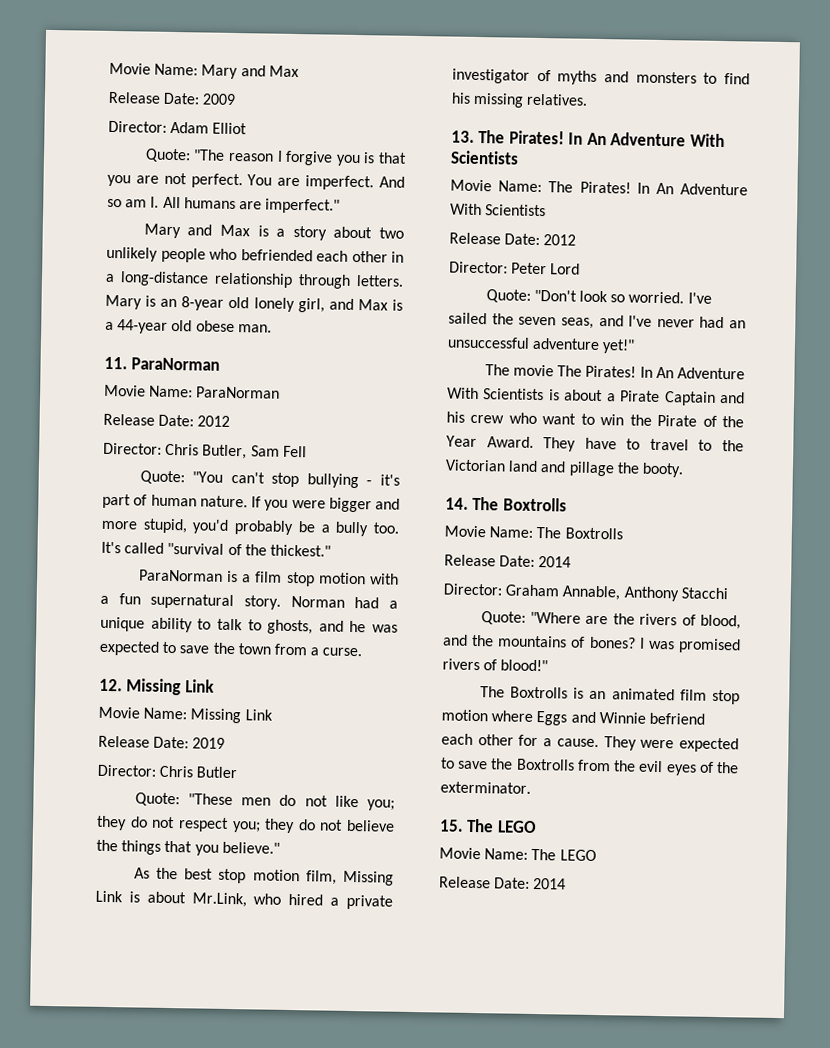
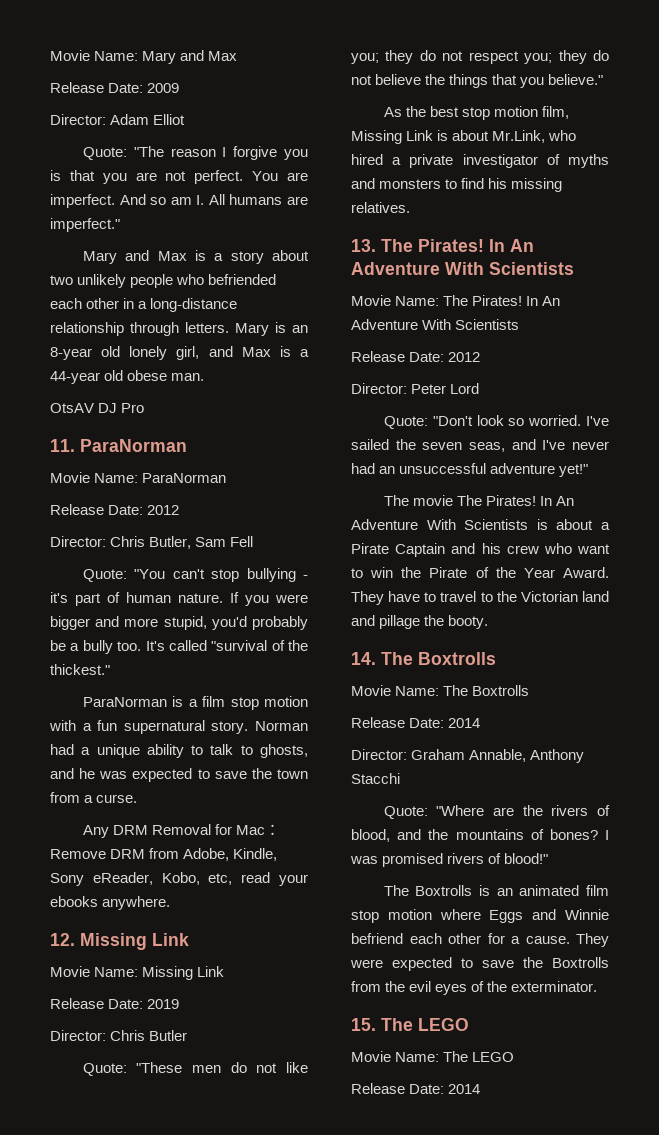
+ OtsAV DJ Pro
+ Any DRM Removal for Mac：Remove DRM from Adobe, Kindle, Sony eReader, Kobo, etc, read your ebooks anywhere.

